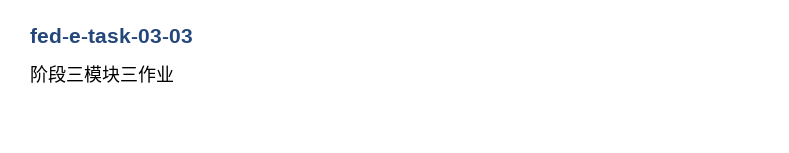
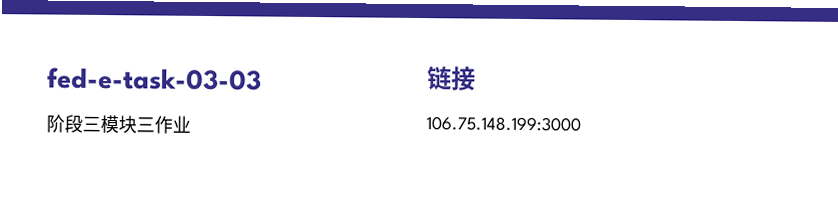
+ 链接
+ 106.75.148.199:3000

